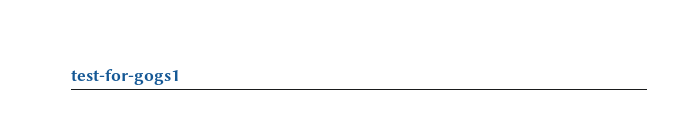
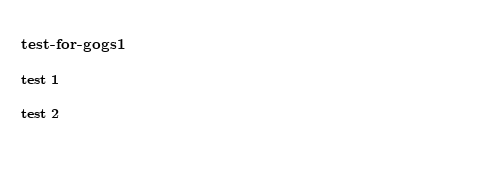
+ test 1
+ test 2

